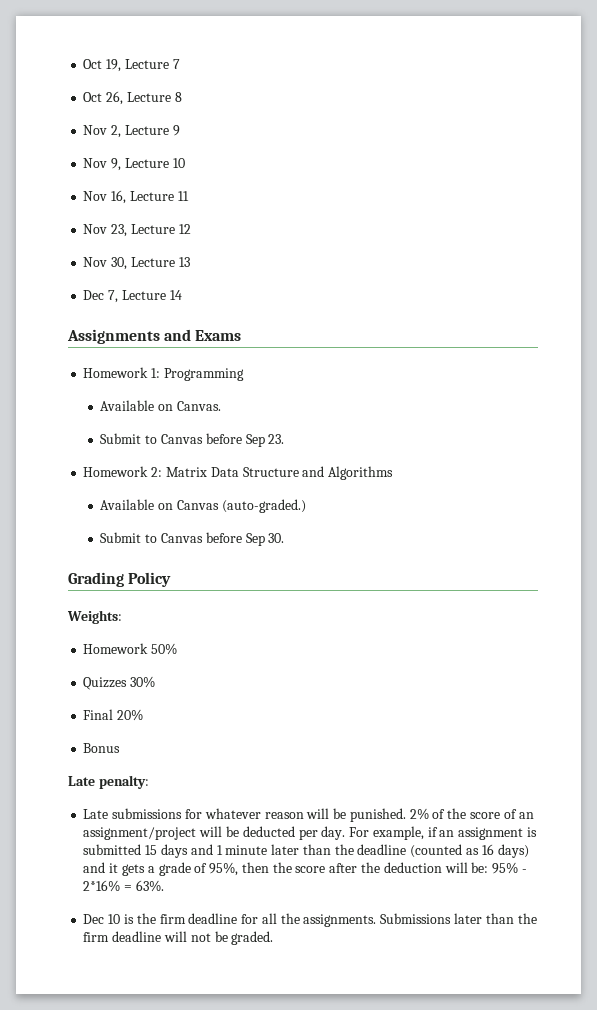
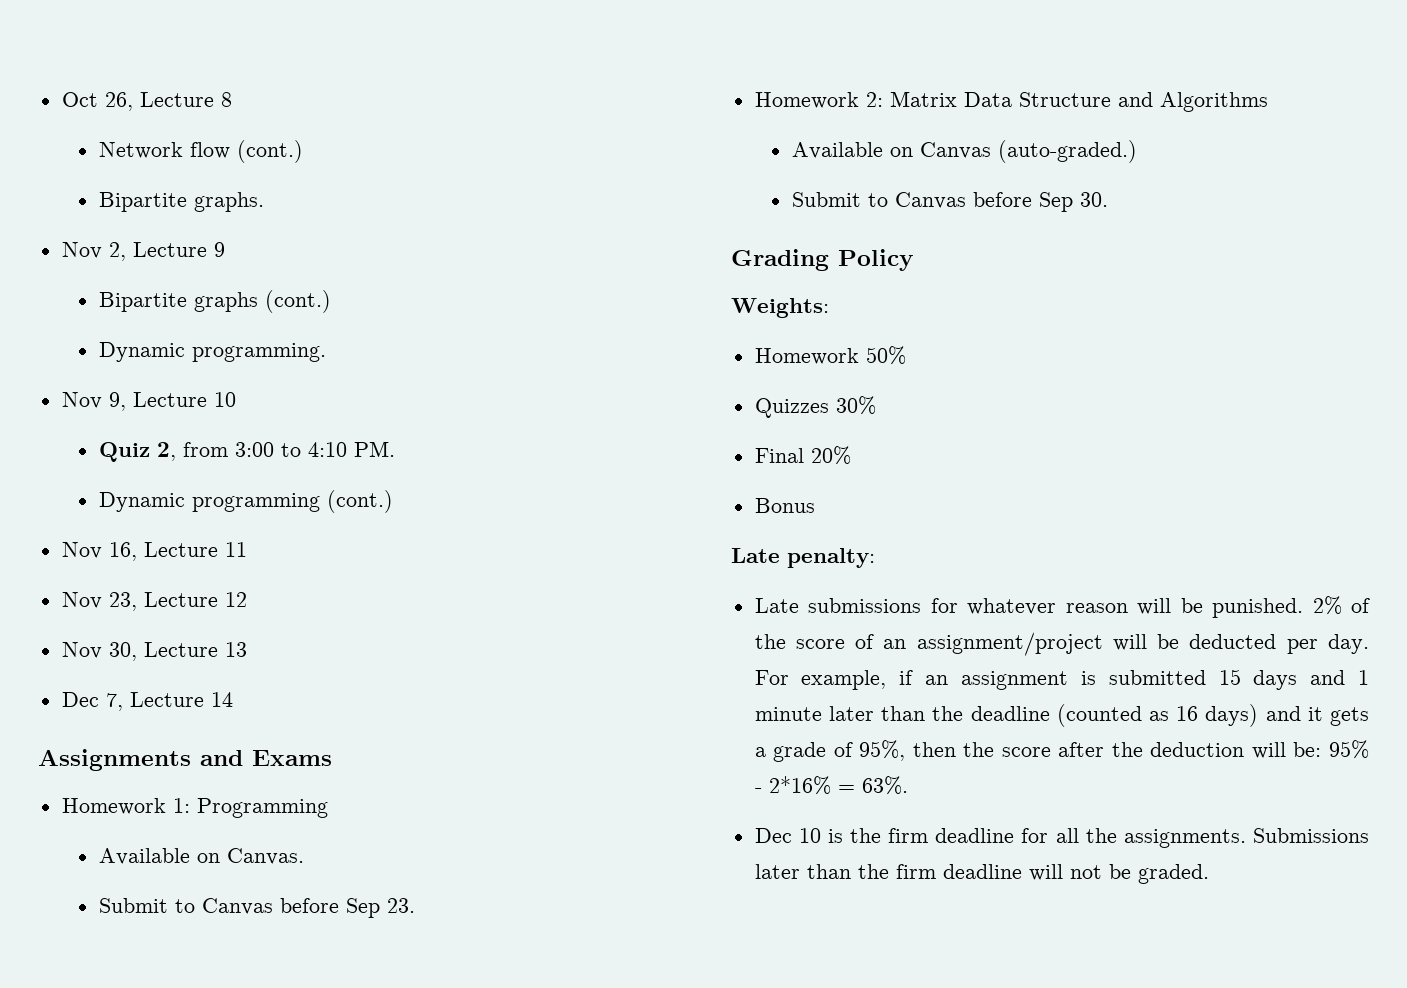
- Oct 19, Lecture 7
+ Network flow (cont.)
+ Bipartite graphs.
+ Bipartite graphs (cont.)
+ Dynamic programming.
+ Quiz 2, from 3:00 to 4:10 PM.
+ Dynamic programming (cont.)

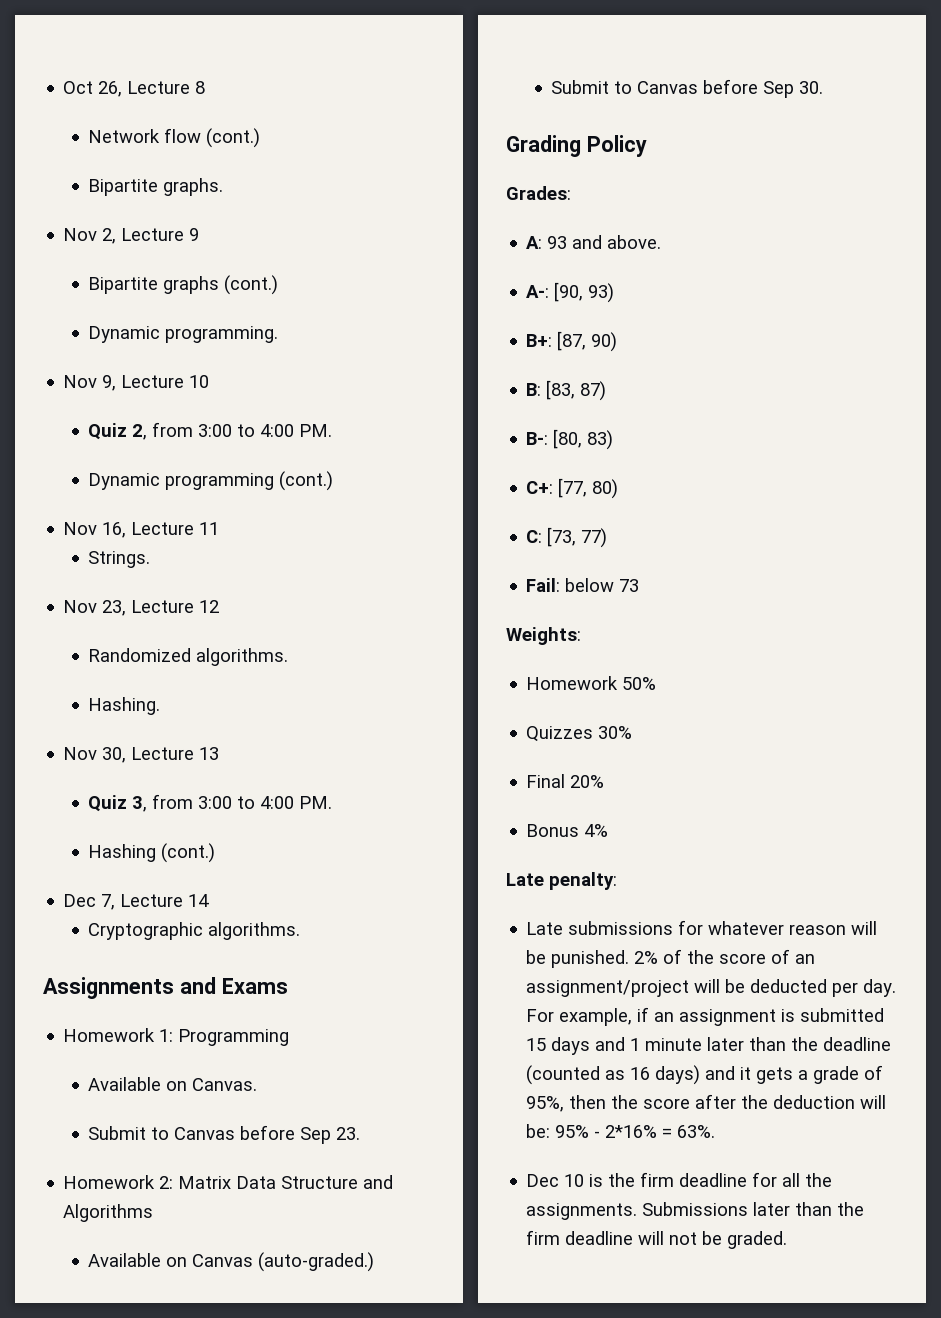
- Quiz 2, from 3:00 to 4:10 PM.
+ Quiz 2, from 3:00 to 4:00 PM.
+ Strings.
+ Randomized algorithms.
+ Hashing.
+ Quiz 3, from 3:00 to 4:00 PM.
+ Hashing (cont.)
+ Cryptographic algorithms.
+ Grades:
+ A: 93 and above.
+ A-: [90, 93)
+ B+: [87, 90)
+ B: [83, 87)
+ B-: [80, 83)
+ C+: [77, 80)
+ C: [73, 77)
+ Fail: below 73
- Bonus
+ Bonus 4%

